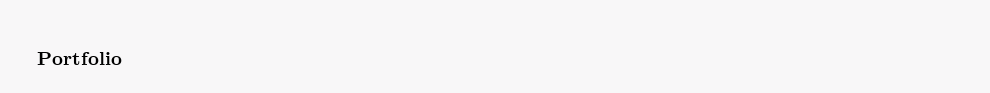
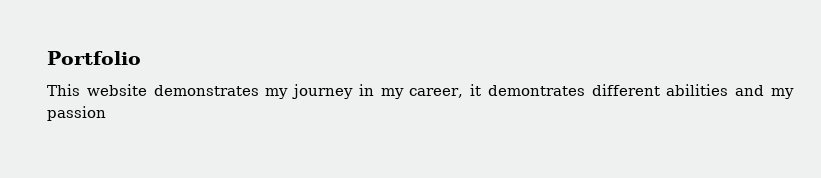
+ This website demonstrates my journey in my career, it demontrates different abilities and my passion

